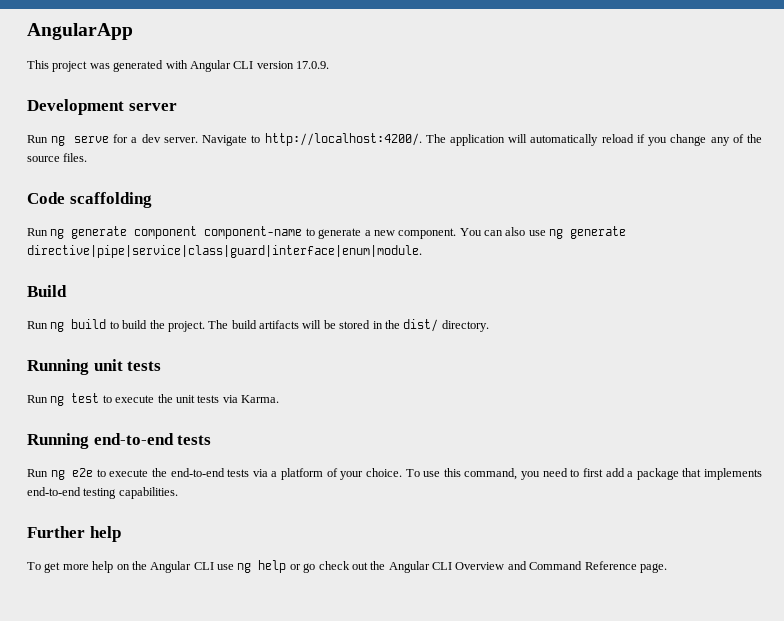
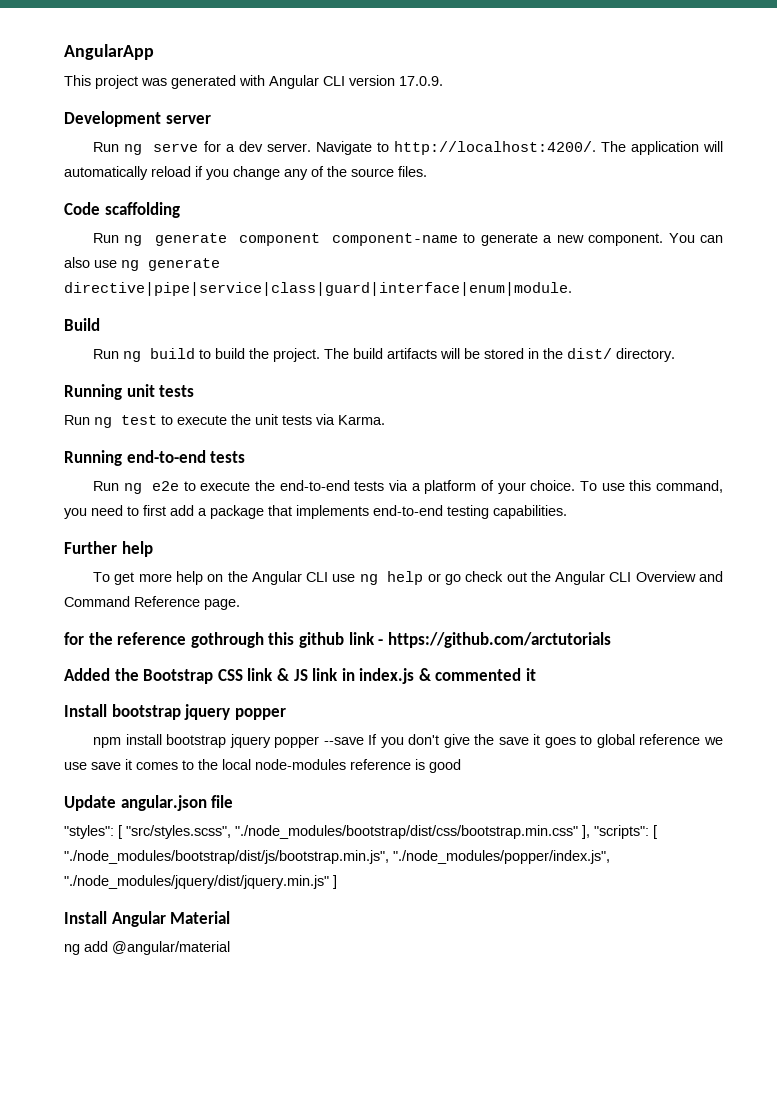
+ for the reference gothrough this github link - https://github.com/arctutorials
+ Added the Bootstrap CSS link & JS link in index.js & commented it
+ Install bootstrap jquery popper
+ npm install bootstrap jquery popper --save If you don't give the save it goes to global reference we use save it comes to the local node-modules reference is good
+ Update angular.json file
+ "styles": [ "src/styles.scss", "./node_modules/bootstrap/dist/css/bootstrap.min.css" ], "scripts": [ "./node_modules/bootstrap/dist/js/bootstrap.min.js", "./node_modules/popper/index.js", "./node_modules/jquery/dist/jquery.min.js" ]
+ Install Angular Material
+ ng add @angular/material

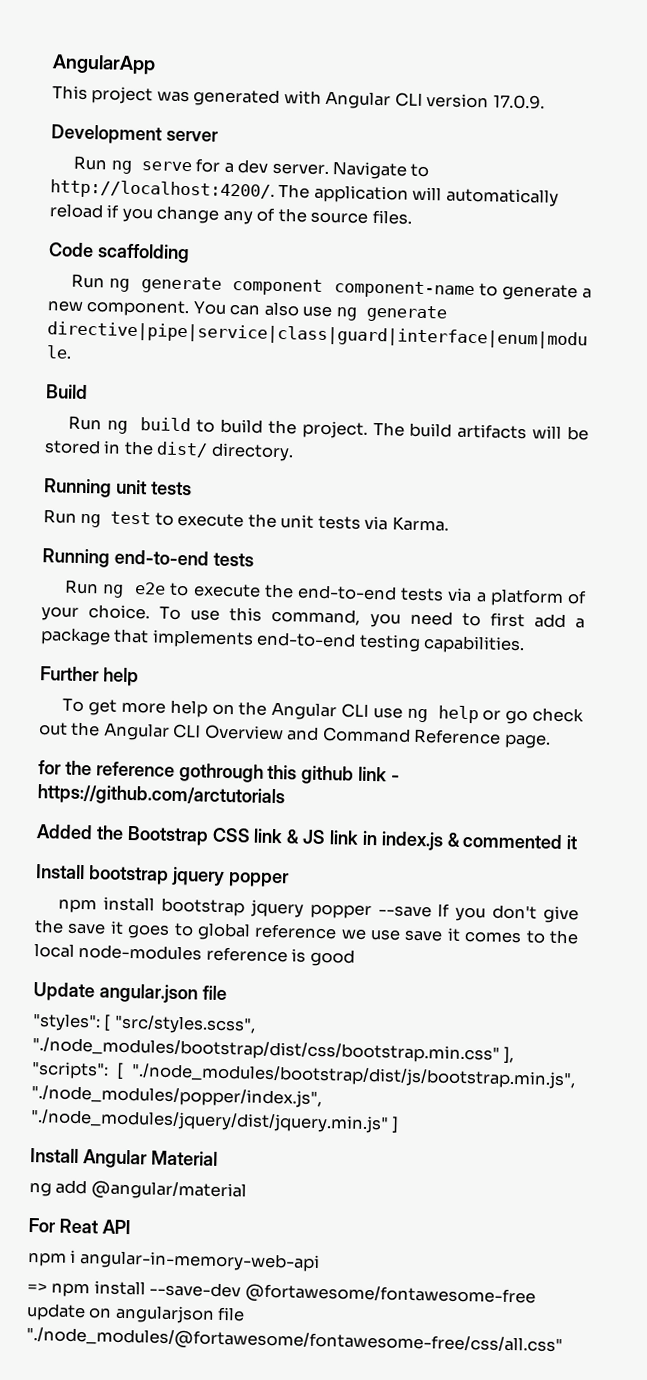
+ For Reat API
+ npm i angular-in-memory-web-api
+ => npm install --save-dev @fortawesome/fontawesome-free update on angularjson file "./node_modules/@fortawesome/fontawesome-free/css/all.css"

